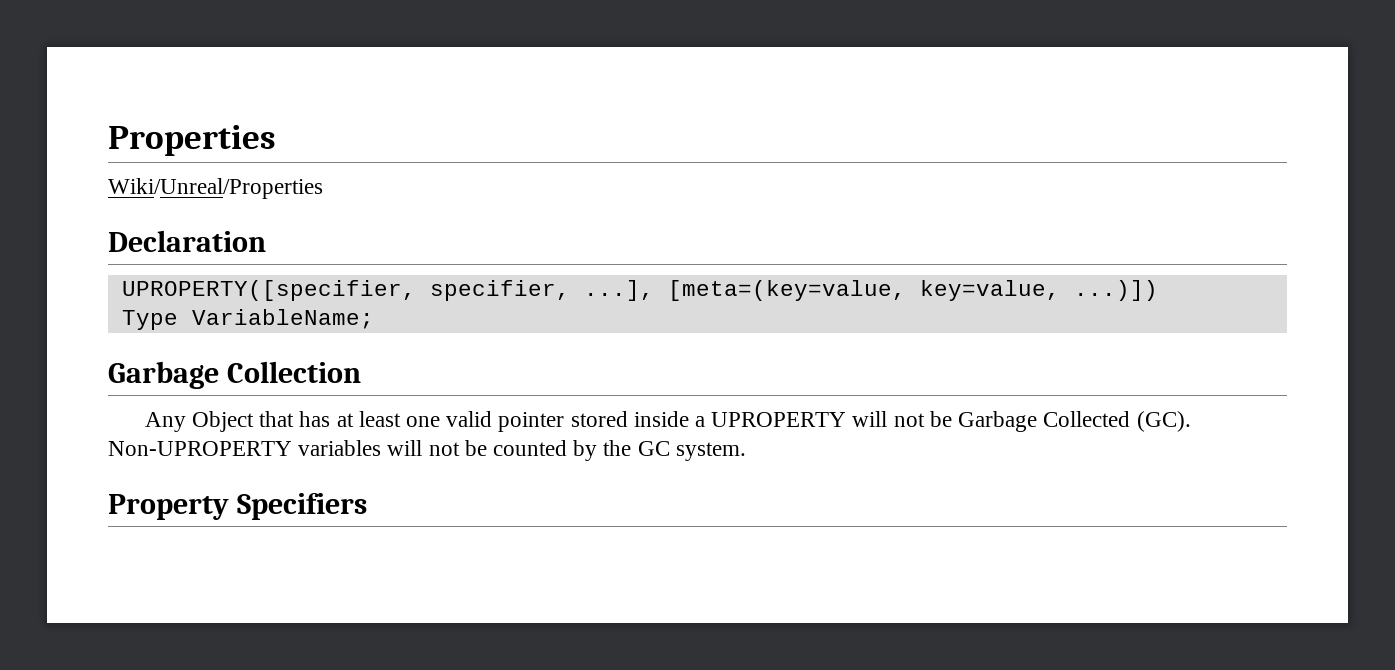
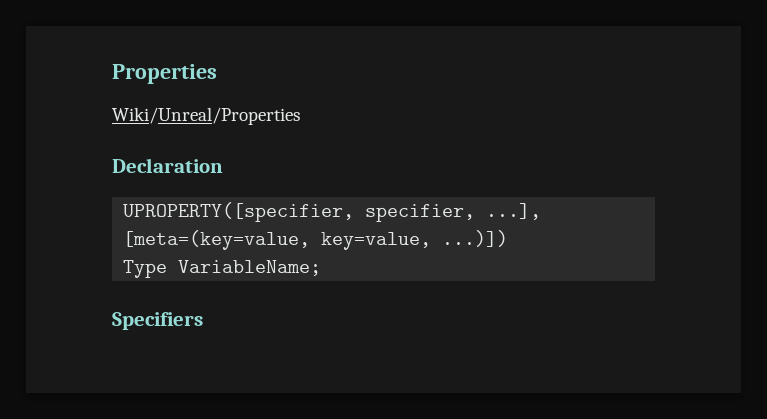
- Garbage Collection
- Any Object that has at least one valid pointer stored inside a UPROPERTY will not be Garbage Collected (GC). Non-UPROPERTY variables will not be counted by the GC system.
- Property Specifiers
+ Specifiers

